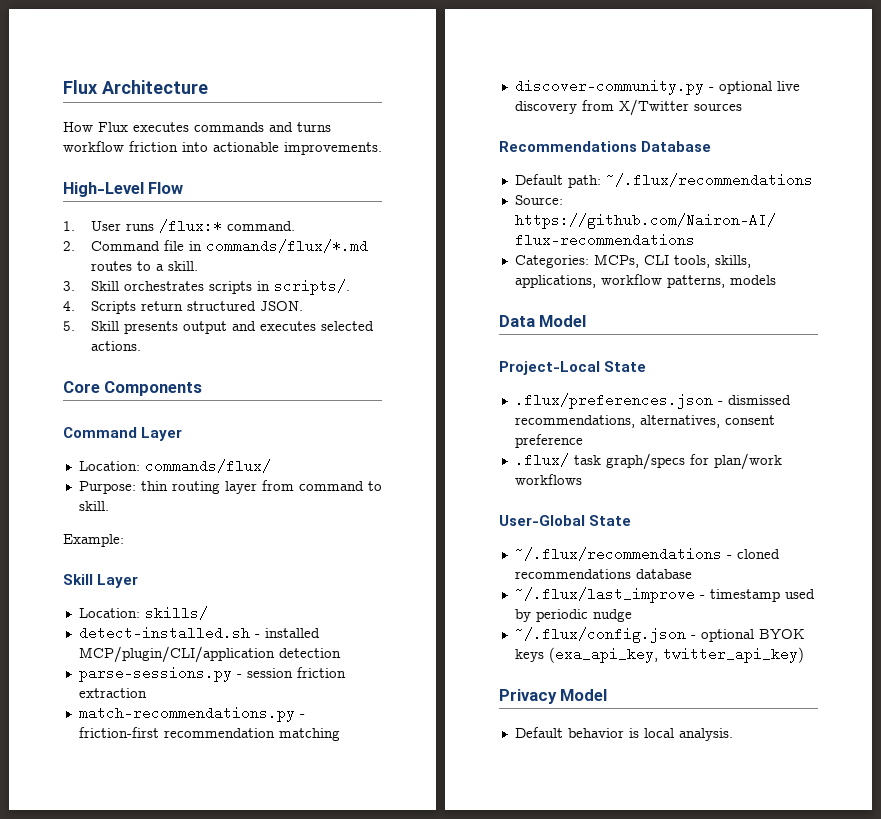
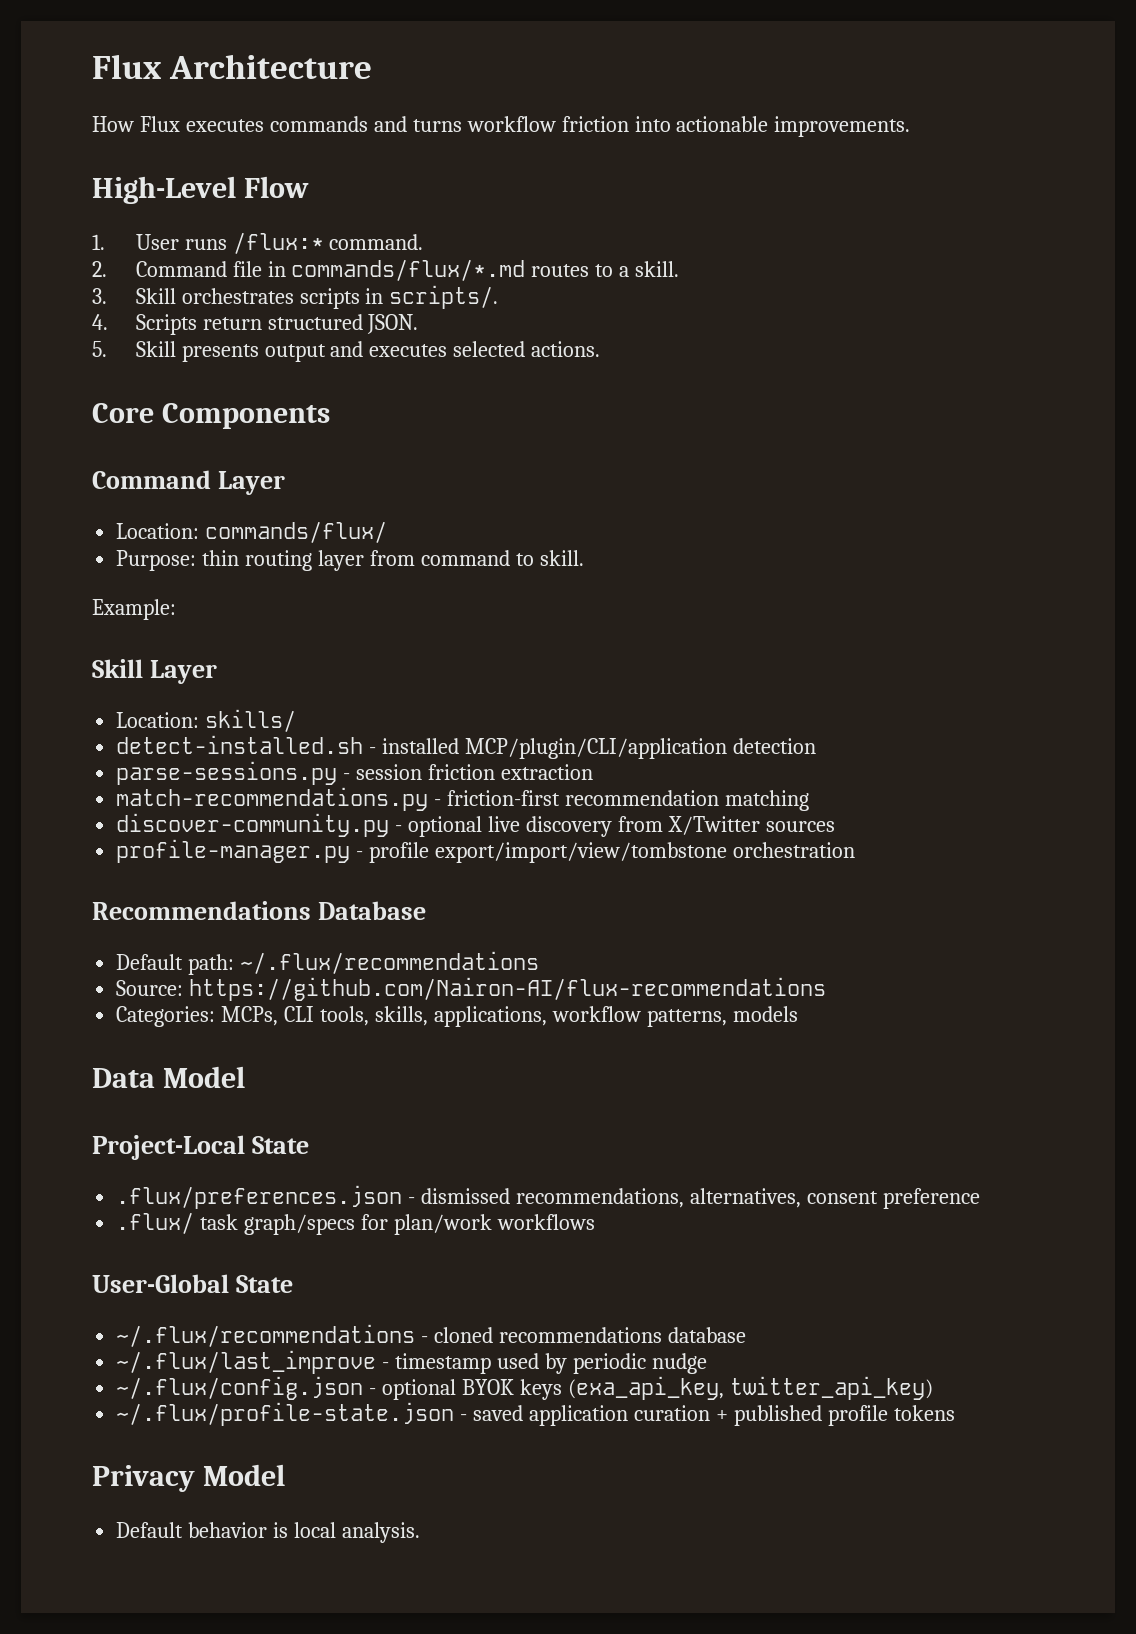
+ profile-manager.py - profile export/import/view/tombstone orchestration
+ ~/.flux/profile-state.json - saved application curation + published profile tokens

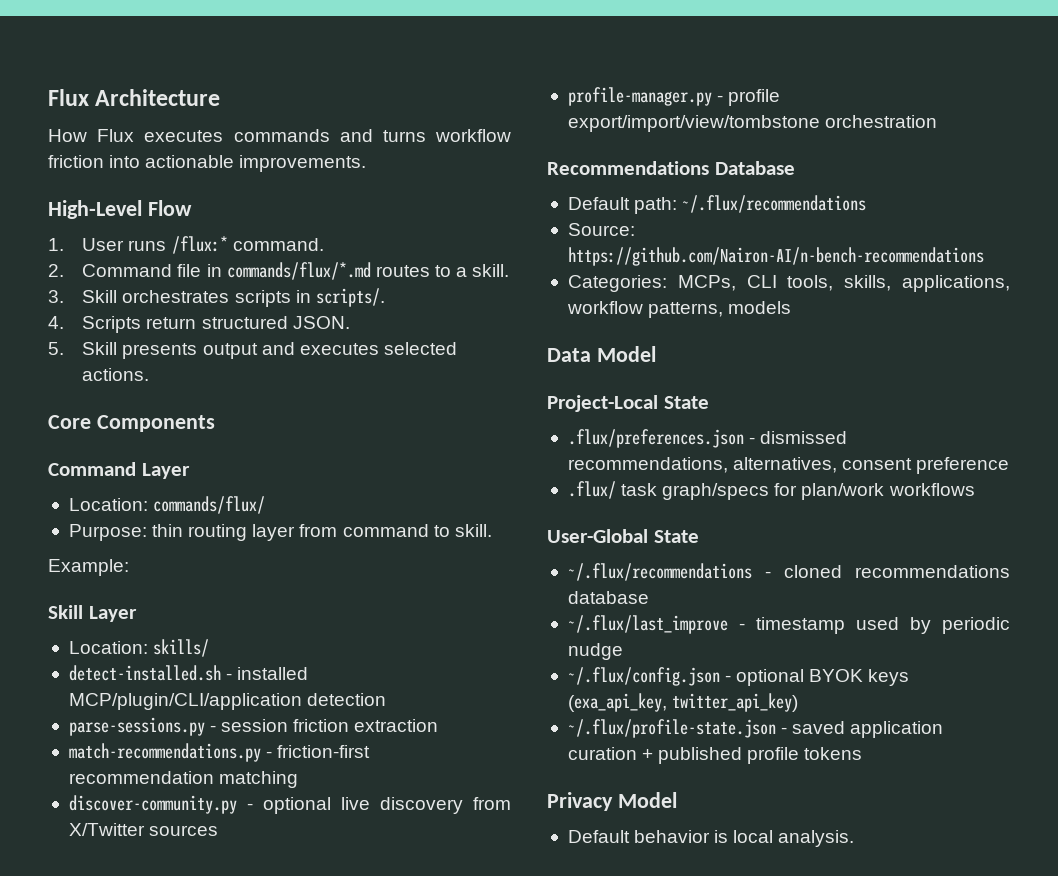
- Source: https://github.com/Nairon-AI/flux-recommendations
+ Source: https://github.com/Nairon-AI/n-bench-recommendations

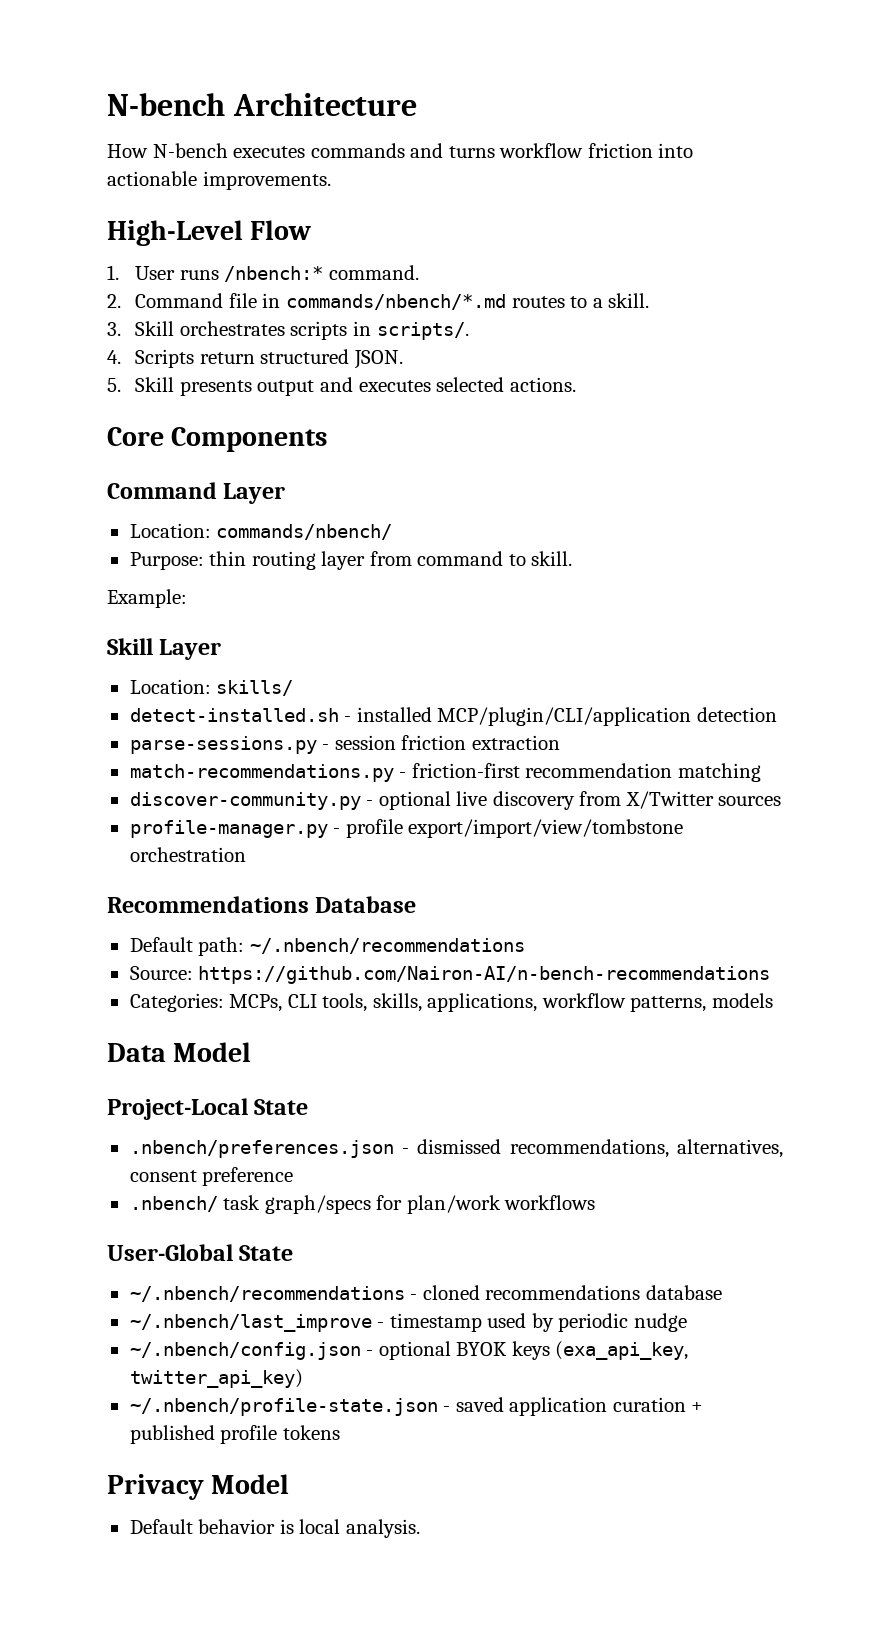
- Flux Architecture
+ N-bench Architecture
- How Flux executes commands and turns workflow friction into actionable improvements.
+ How N-bench executes commands and turns workflow friction into actionable improvements.
- 1. User runs /flux:* command.
+ 1. User runs /nbench:* command.
- 2. Command file in commands/flux/*.md routes to a skill.
+ 2. Command file in commands/nbench/*.md routes to a skill.
- Location: commands/flux/
+ Location: commands/nbench/
- Default path: ~/.flux/recommendations
+ Default path: ~/.nbench/recommendations
- .flux/preferences.json - dismissed recommendations, alternatives, consent preference
+ .nbench/preferences.json - dismissed recommendations, alternatives, consent preference
- .flux/ task graph/specs for plan/work workflows
+ .nbench/ task graph/specs for plan/work workflows
- ~/.flux/recommendations - cloned recommendations database
+ ~/.nbench/recommendations - cloned recommendations database
- ~/.flux/last_improve - timestamp used by periodic nudge
+ ~/.nbench/last_improve - timestamp used by periodic nudge
- ~/.flux/config.json - optional BYOK keys (exa_api_key, twitter_api_key)
+ ~/.nbench/config.json - optional BYOK keys (exa_api_key, twitter_api_key)
- ~/.flux/profile-state.json - saved application curation + published profile tokens
+ ~/.nbench/profile-state.json - saved application curation + published profile tokens

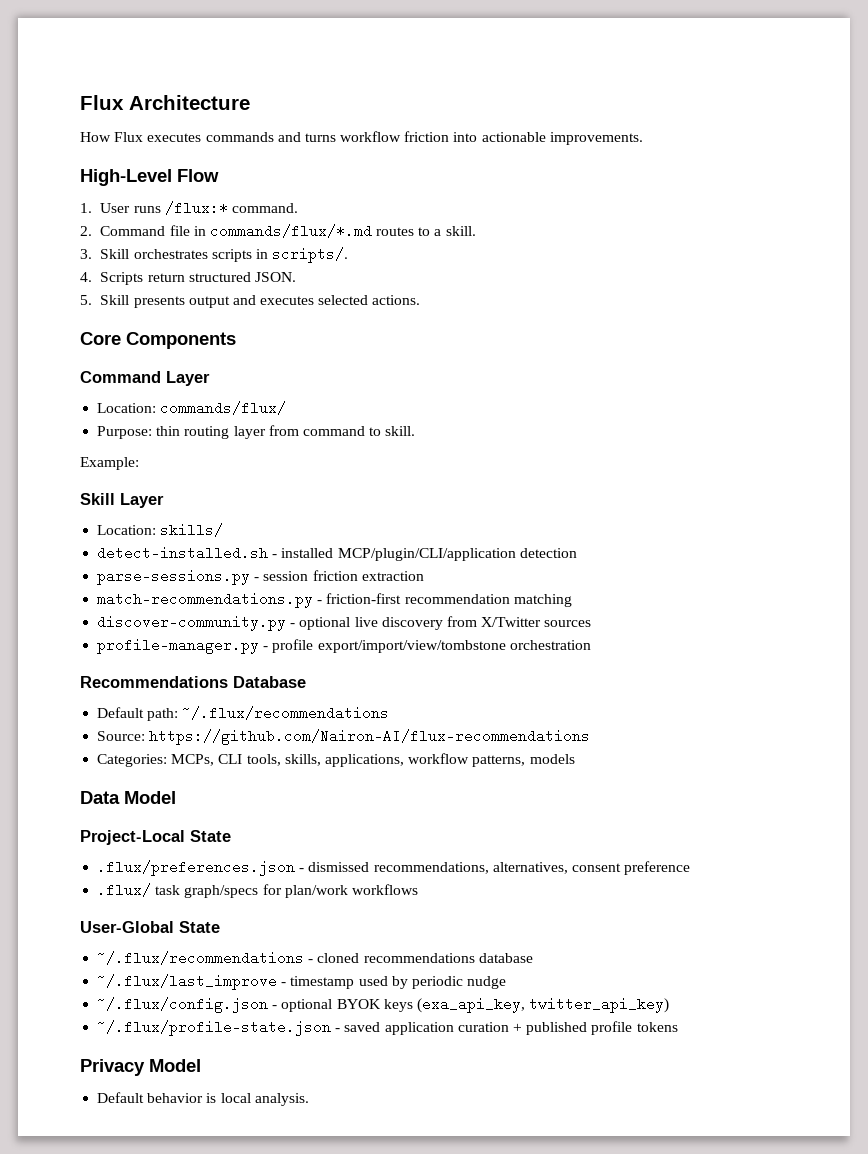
- N-bench Architecture
+ Flux Architecture
- How N-bench executes commands and turns workflow friction into actionable improvements.
+ How Flux executes commands and turns workflow friction into actionable improvements.
- 1. User runs /nbench:* command.
+ 1. User runs /flux:* command.
- 2. Command file in commands/nbench/*.md routes to a skill.
+ 2. Command file in commands/flux/*.md routes to a skill.
- Location: commands/nbench/
+ Location: commands/flux/
- Default path: ~/.nbench/recommendations
+ Default path: ~/.flux/recommendations
- Source: https://github.com/Nairon-AI/n-bench-recommendations
+ Source: https://github.com/Nairon-AI/flux-recommendations
- .nbench/preferences.json - dismissed recommendations, alternatives, consent preference
+ .flux/preferences.json - dismissed recommendations, alternatives, consent preference
- .nbench/ task graph/specs for plan/work workflows
+ .flux/ task graph/specs for plan/work workflows
- ~/.nbench/recommendations - cloned recommendations database
+ ~/.flux/recommendations - cloned recommendations database
- ~/.nbench/last_improve - timestamp used by periodic nudge
+ ~/.flux/last_improve - timestamp used by periodic nudge
- ~/.nbench/config.json - optional BYOK keys (exa_api_key, twitter_api_key)
+ ~/.flux/config.json - optional BYOK keys (exa_api_key, twitter_api_key)
- ~/.nbench/profile-state.json - saved application curation + published profile tokens
+ ~/.flux/profile-state.json - saved application curation + published profile tokens

